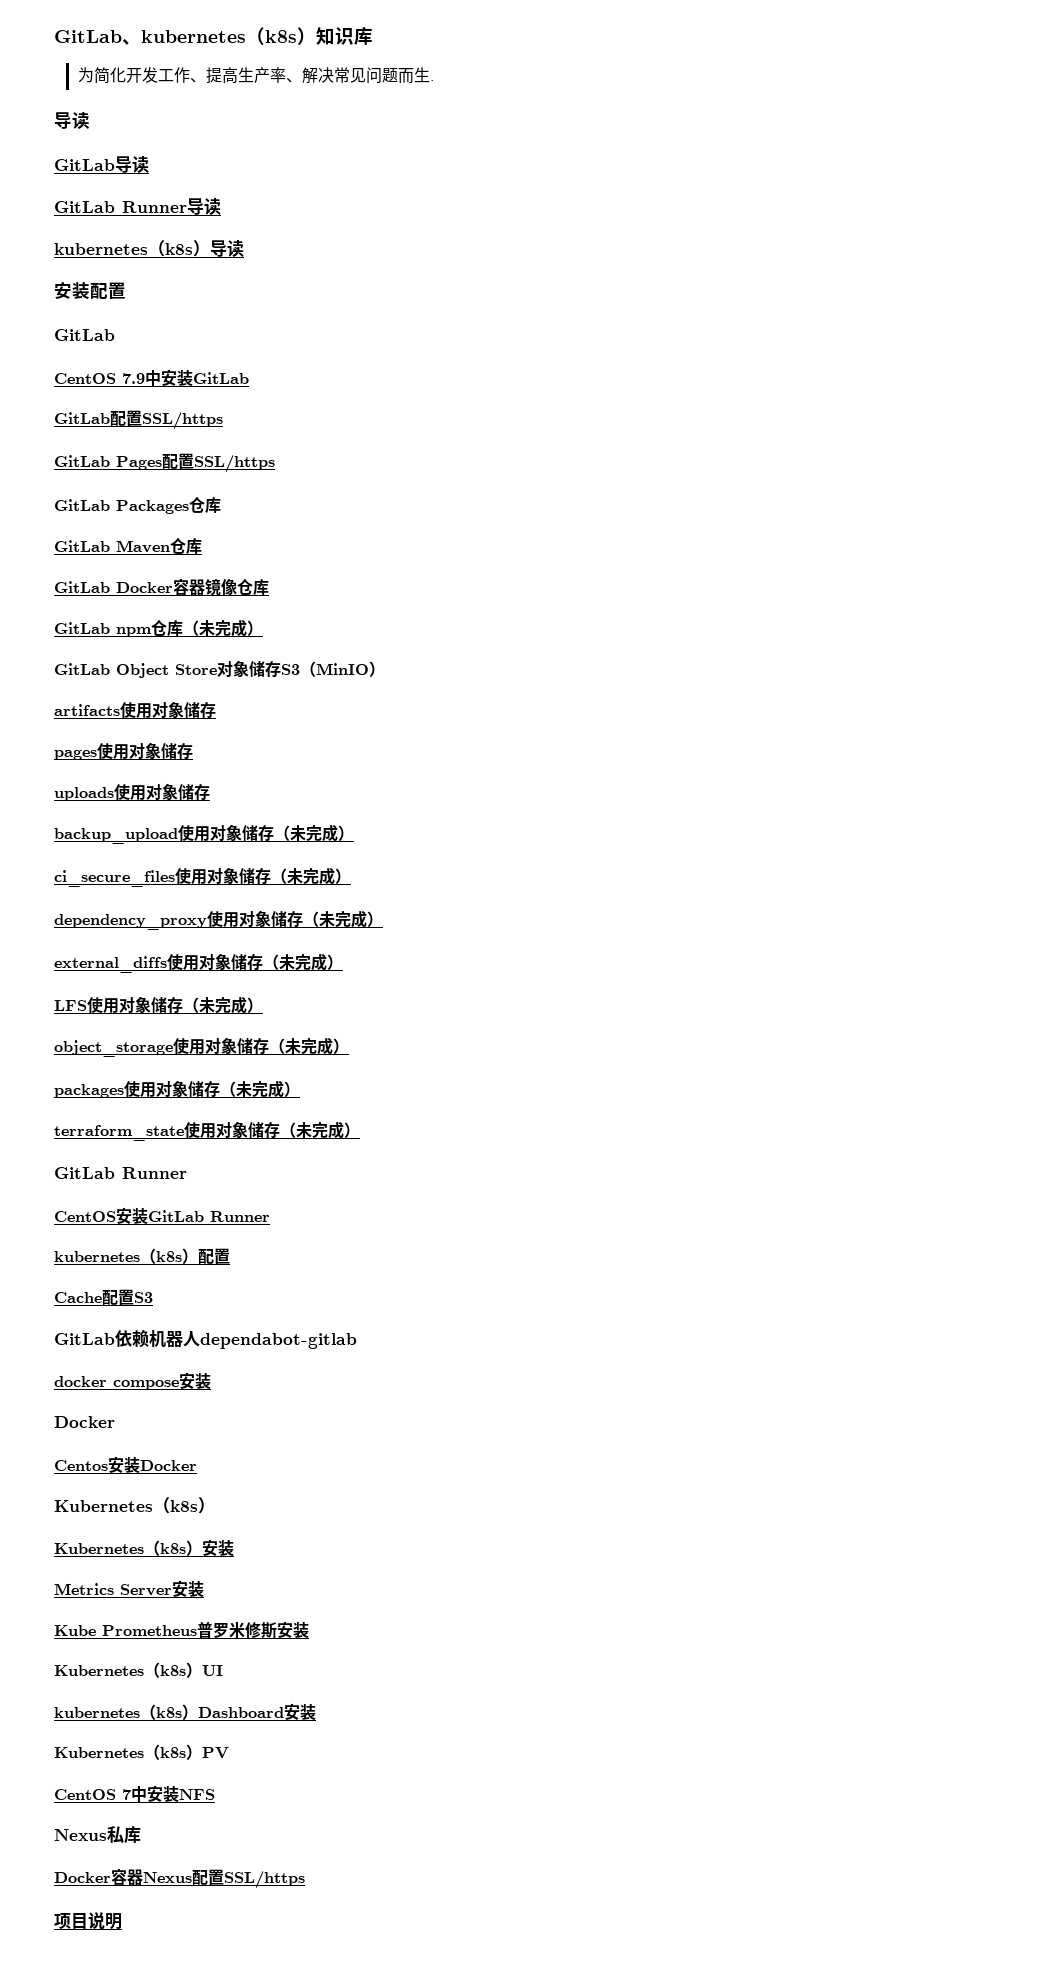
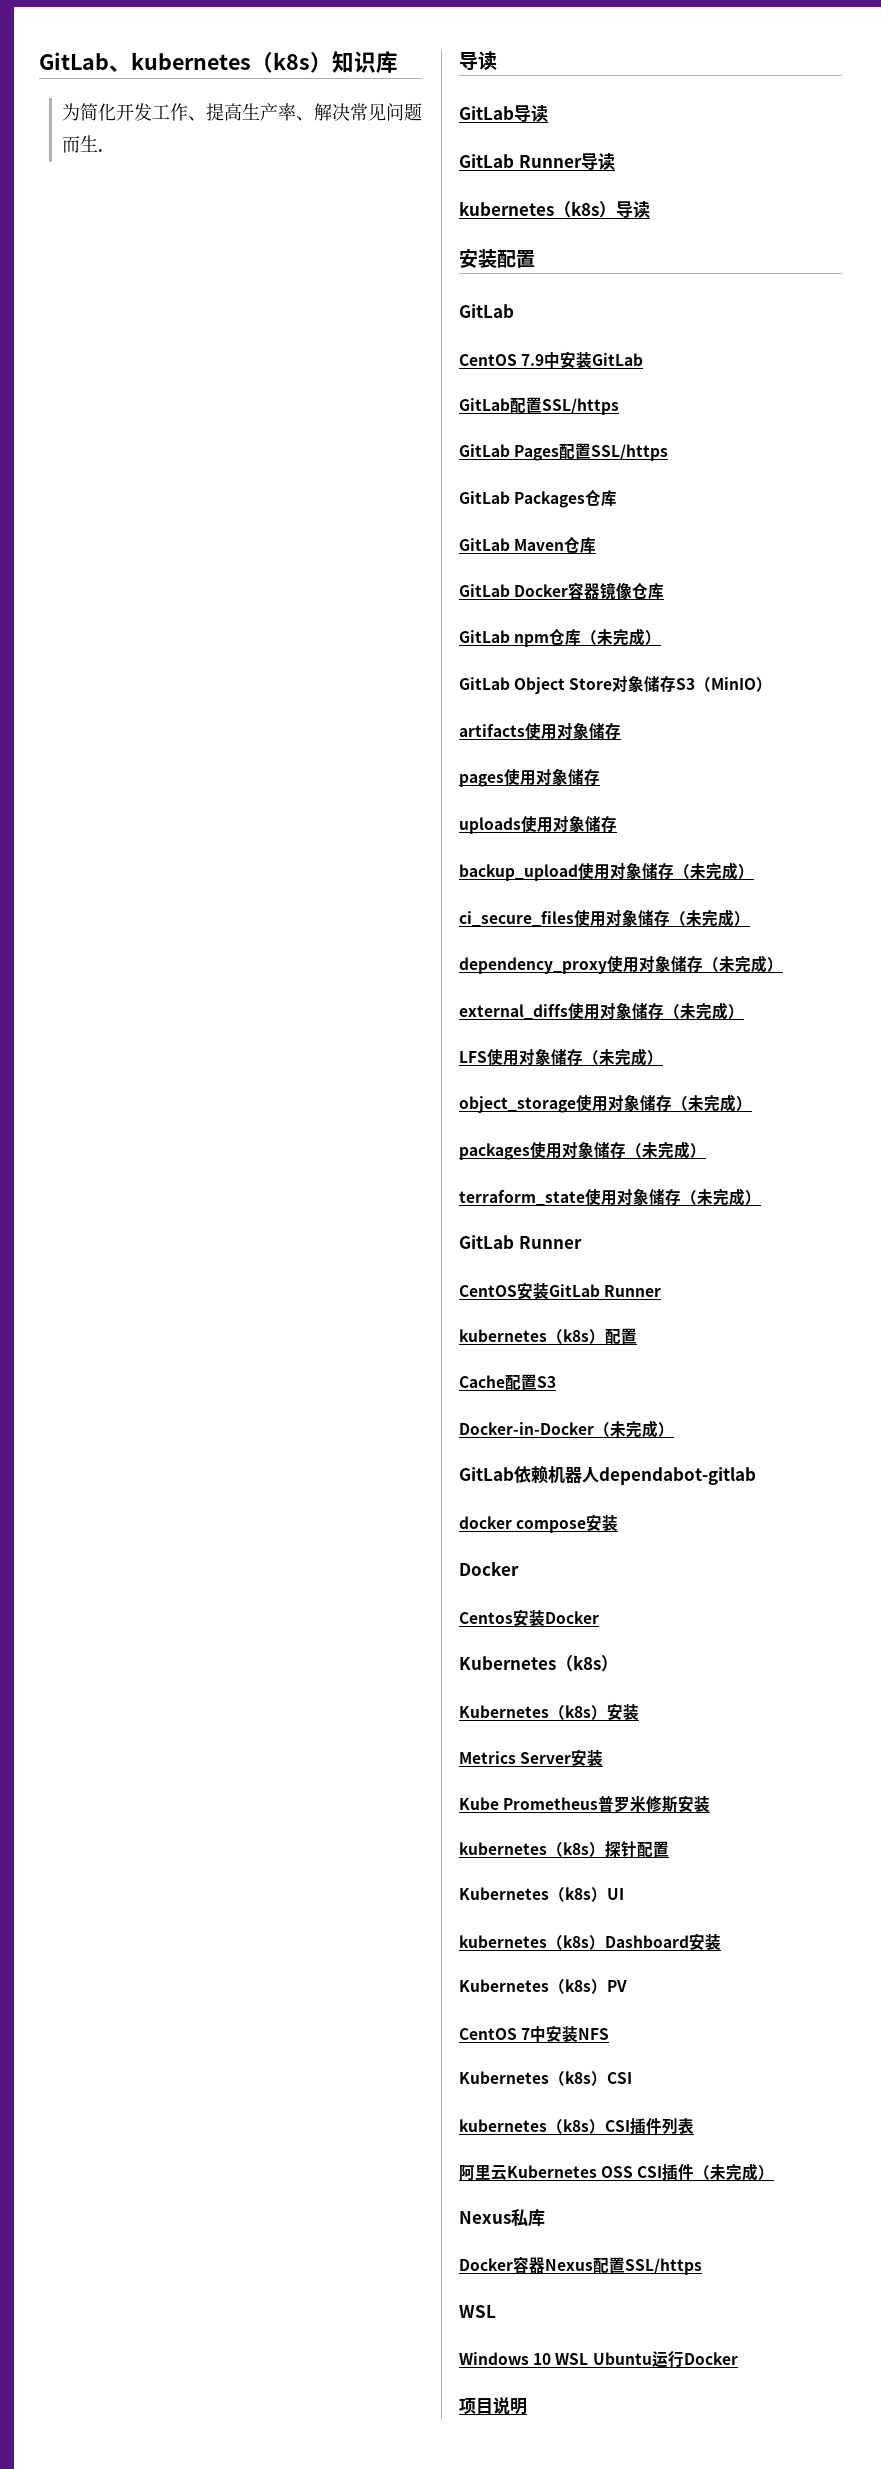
+ Docker-in-Docker（未完成）
+ kubernetes（k8s）探针配置
+ Kubernetes（k8s）CSI
+ kubernetes（k8s）CSI插件列表
+ 阿里云Kubernetes OSS CSI插件（未完成）
  Docker容器Nexus配置SSL/https
+ WSL
+ Windows 10 WSL Ubuntu运行Docker

